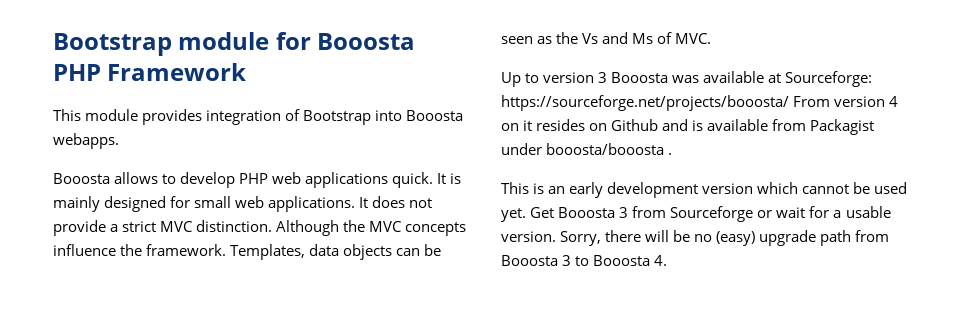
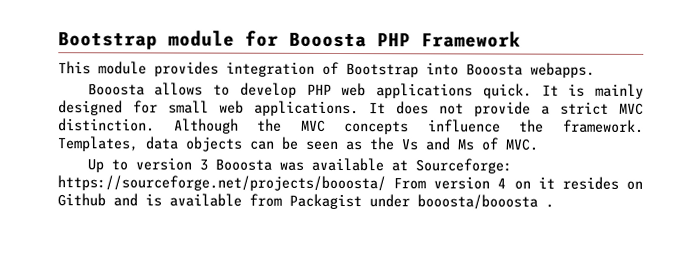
- This is an early development version which cannot be used yet. Get Booosta 3 from Sourceforge or wait for a usable version. Sorry, there will be no (easy) upgrade path from Booosta 3 to Booosta 4.

